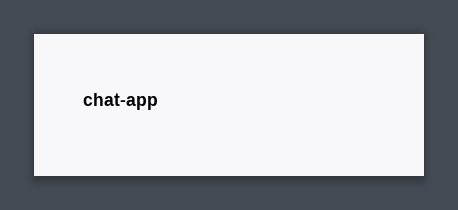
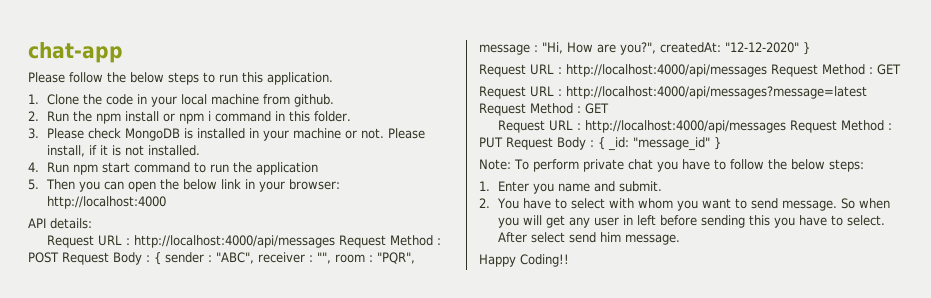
+ Please follow the below steps to run this application.
+ 1. Clone the code in your local machine from github.
+ 2. Run the npm install or npm i command in this folder.
+ 3. Please check MongoDB is installed in your machine or not. Please install, if it is not installed.
+ 4. Run npm start command to run the application
+ 5. Then you can open the below link in your browser: http://localhost:4000
+ API details:
+ Request URL : http://localhost:4000/api/messages Request Method : POST Request Body : { sender : "ABC", receiver : "", room : "PQR", message : "Hi, How are you?", createdAt: "12-12-2020" }
+ Request URL : http://localhost:4000/api/messages Request Method : GET
+ Request URL : http://localhost:4000/api/messages?message=latest Request Method : GET
+ Request URL : http://localhost:4000/api/messages Request Method : PUT Request Body : { _id: "message_id" }
+ Note: To perform private chat you have to follow the below steps:
+ 1. Enter you name and submit.
+ 2. You have to select with whom you want to send message. So when you will get any user in left before sending this you have to select. After select send him message.
+ Happy Coding!!

